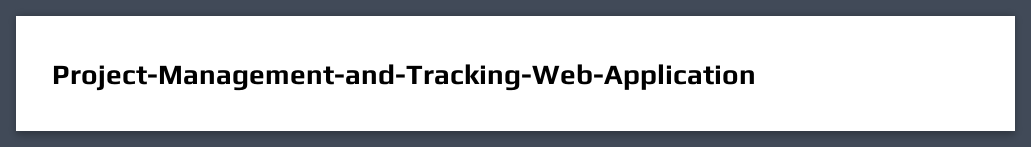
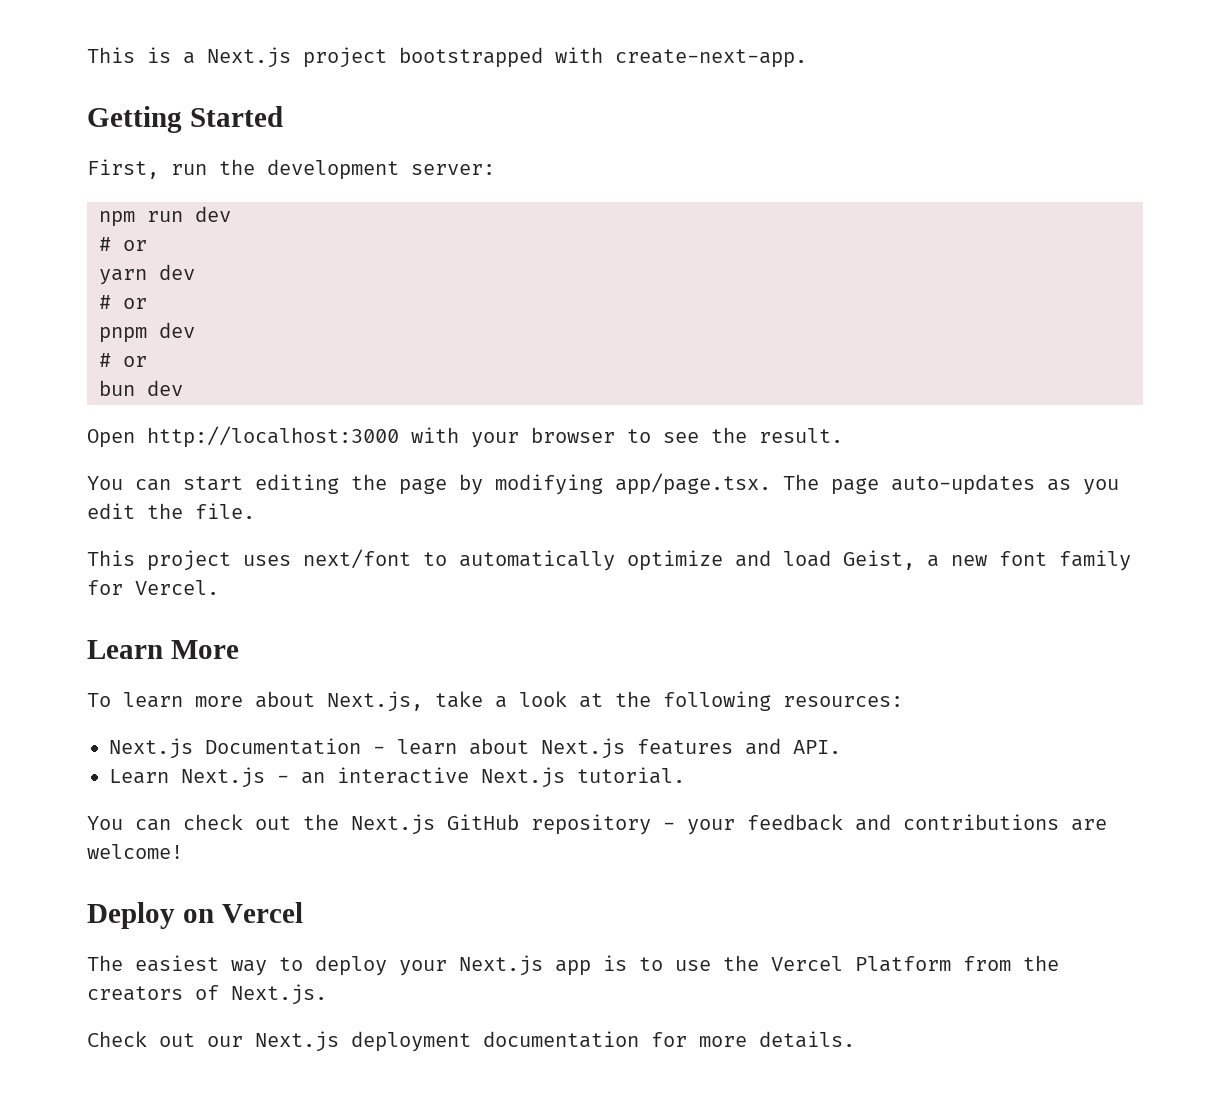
- Project-Management-and-Tracking-Web-Application
+ This is a Next.js project bootstrapped with create-next-app.
+ Getting Started
+ First, run the development server:
+ npm run dev
+ # or
+ yarn dev
+ # or
+ pnpm dev
+ # or
+ bun dev
+ Open http://localhost:3000 with your browser to see the result.
+ You can start editing the page by modifying app/page.tsx. The page auto-updates as you edit the file.
+ This project uses next/font to automatically optimize and load Geist, a new font family for Vercel.
+ Learn More
+ To learn more about Next.js, take a look at the following resources:
+ Next.js Documentation - learn about Next.js features and API.
+ Learn Next.js - an interactive Next.js tutorial.
+ You can check out the Next.js GitHub repository - your feedback and contributions are welcome!
+ Deploy on Vercel
+ The easiest way to deploy your Next.js app is to use the Vercel Platform from the creators of Next.js.
+ Check out our Next.js deployment documentation for more details.

